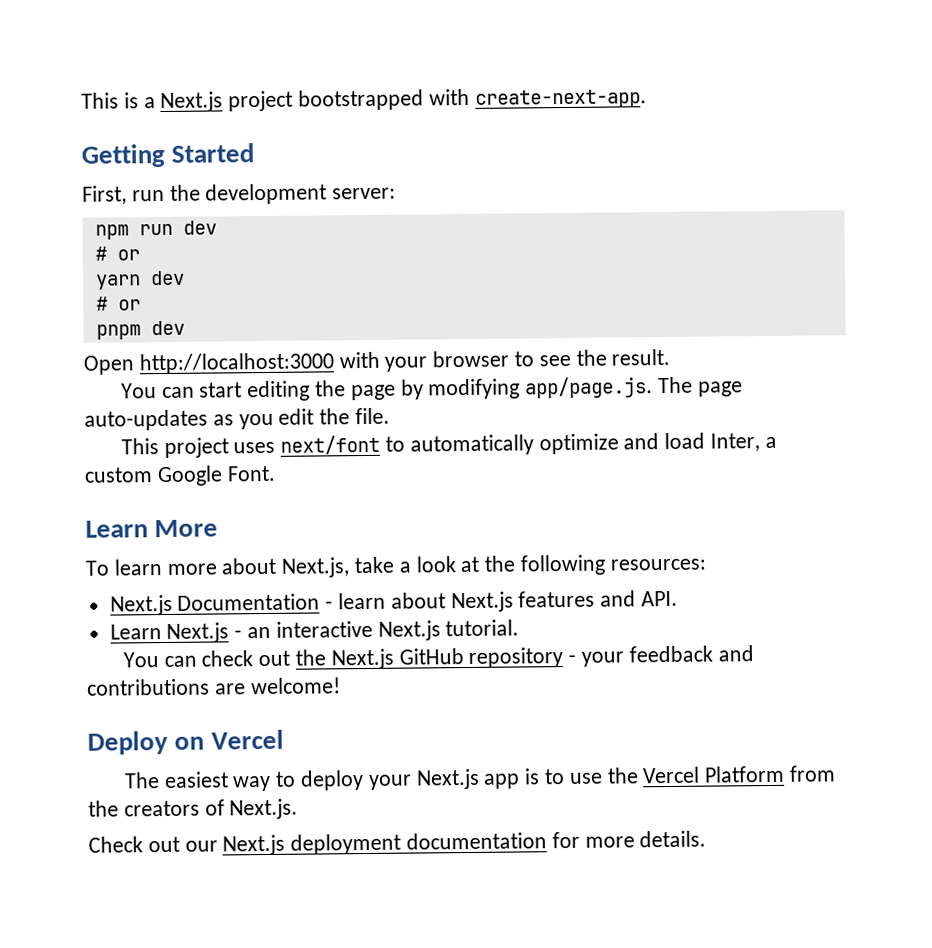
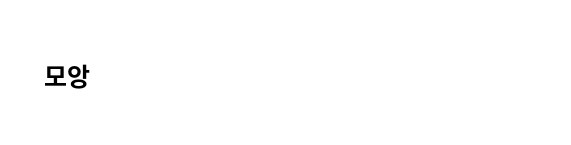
- This is a Next.js project bootstrapped with create-next-app.
- Getting Started
- First, run the development server:
- npm run dev
- # or
- yarn dev
- # or
- pnpm dev
- Open http://localhost:3000 with your browser to see the result.
- You can start editing the page by modifying app/page.js. The page auto-updates as you edit the file.
- This project uses next/font to automatically optimize and load Inter, a custom Google Font.
- Learn More
- To learn more about Next.js, take a look at the following resources:
- Next.js Documentation - learn about Next.js features and API.
- Learn Next.js - an interactive Next.js tutorial.
- You can check out the Next.js GitHub repository - your feedback and contributions are welcome!
- Deploy on Vercel
- The easiest way to deploy your Next.js app is to use the Vercel Platform from the creators of Next.js.
- Check out our Next.js deployment documentation for more details.
+ 모앙

